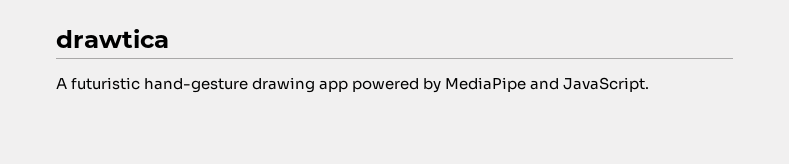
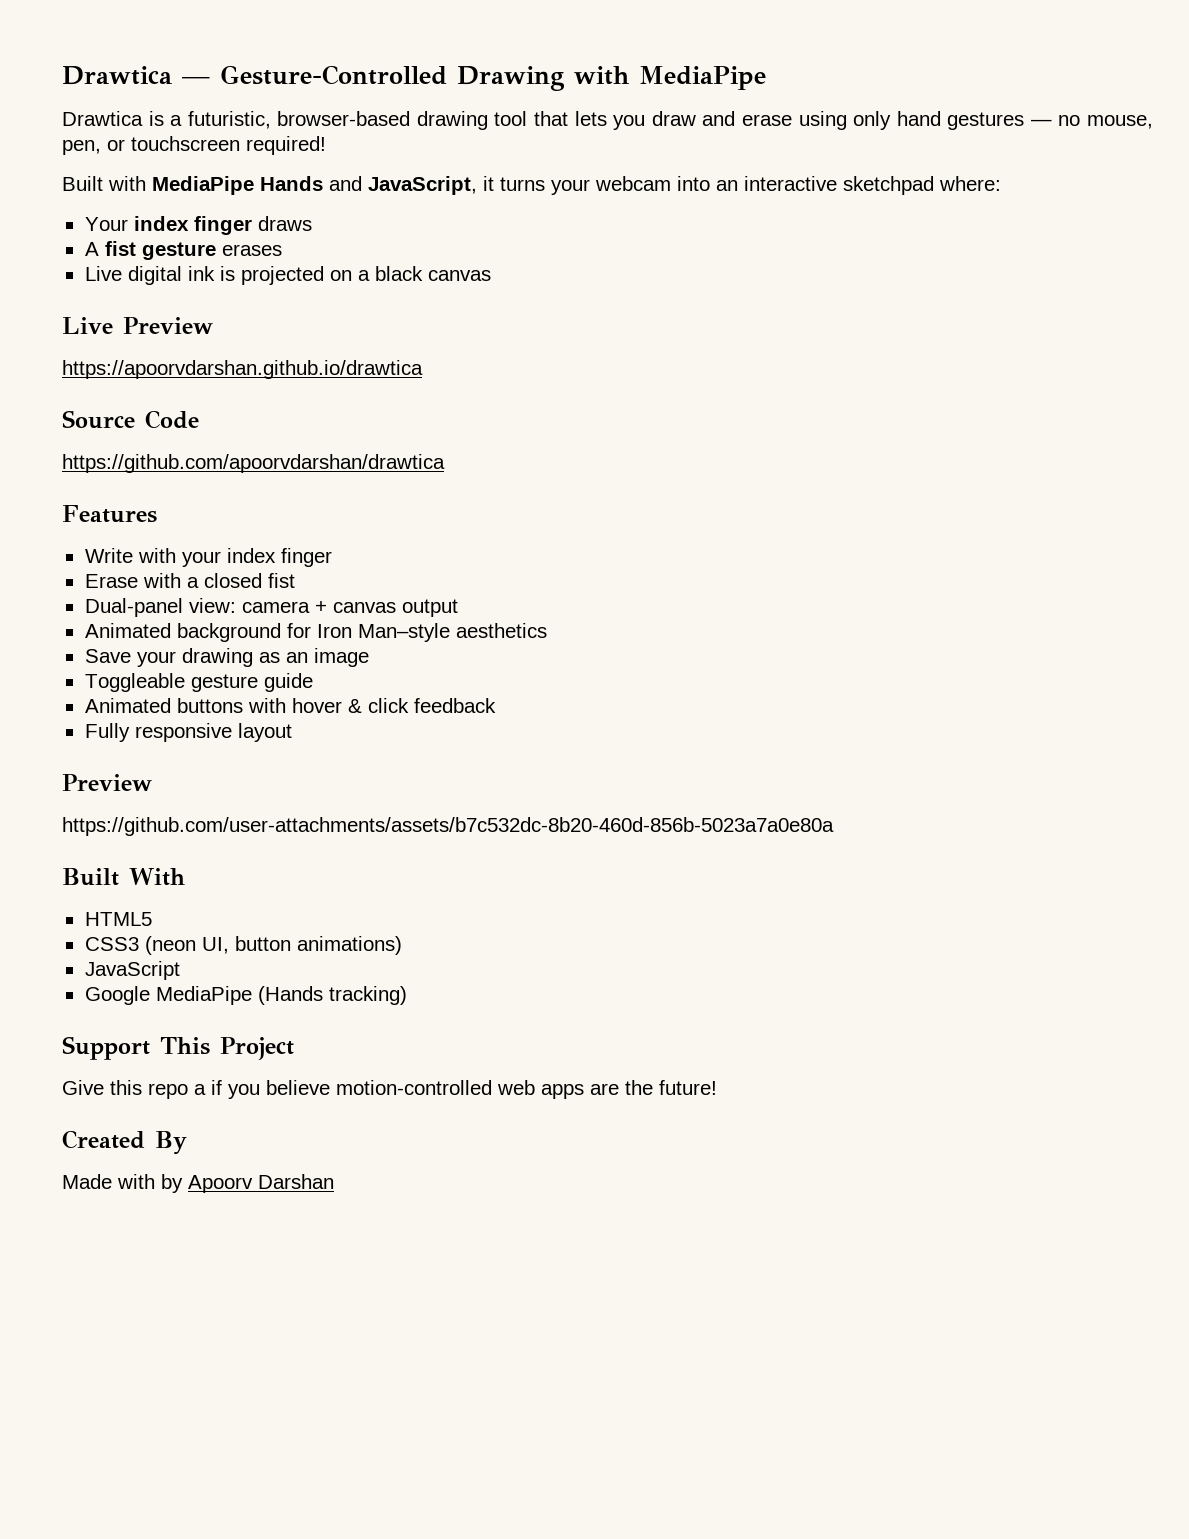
- drawtica
- A futuristic hand-gesture drawing app powered by MediaPipe and JavaScript.
+ Drawtica — Gesture-Controlled Drawing with MediaPipe
+ Drawtica is a futuristic, browser-based drawing tool that lets you draw and erase using only hand gestures — no mouse, pen, or touchscreen required!
+ Built with MediaPipe Hands and JavaScript, it turns your webcam into an interactive sketchpad where:
+ Your index finger draws
+ A fist gesture erases
+ Live digital ink is projected on a black canvas
+ Live Preview
+ https://apoorvdarshan.github.io/drawtica
+ Source Code
+ https://github.com/apoorvdarshan/drawtica
+ Features
+ Write with your index finger
+ Erase with a closed fist
+ Dual-panel view: camera + canvas output
+ Animated background for Iron Man–style aesthetics
+ Save your drawing as an image
+ Toggleable gesture guide
+ Animated buttons with hover & click feedback
+ Fully responsive layout
+ Preview
+ https://github.com/user-attachments/assets/b7c532dc-8b20-460d-856b-5023a7a0e80a
+ Built With
+ HTML5
+ CSS3 (neon UI, button animations)
+ JavaScript
+ Google MediaPipe (Hands tracking)
+ Support This Project
+ Give this repo a if you believe motion-controlled web apps are the future!
+ Created By
+ Made with by Apoorv Darshan

